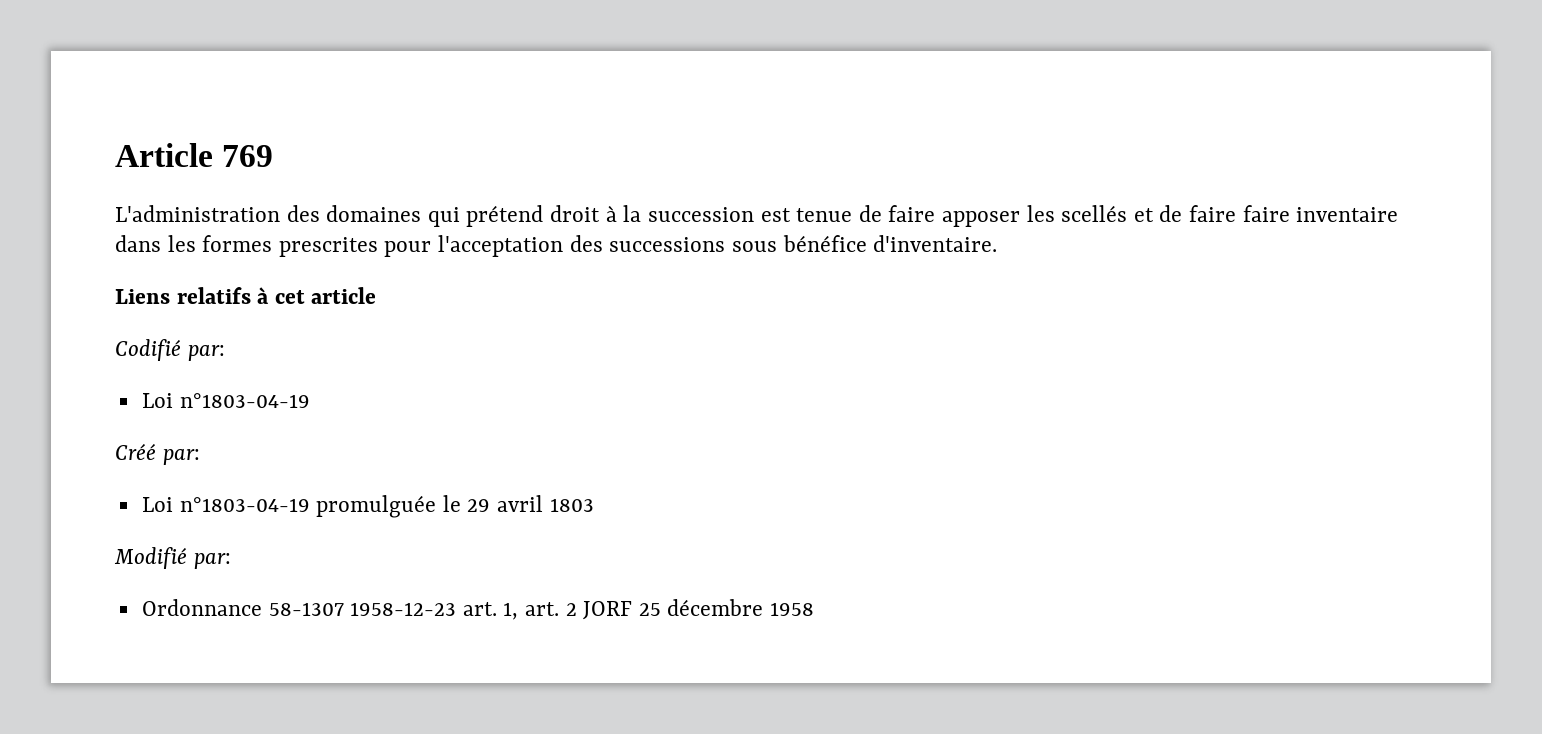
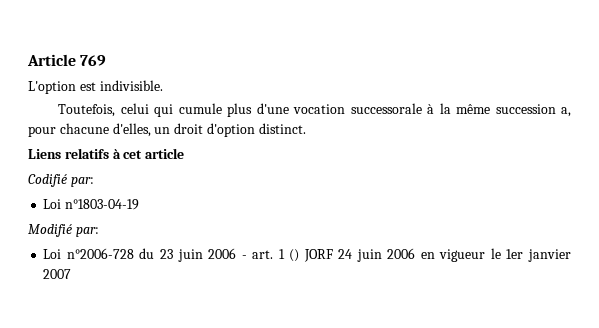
- L'administration des domaines qui prétend droit à la succession est tenue de faire apposer les scellés et de faire faire inventaire dans les formes prescrites pour l'acceptation des successions sous bénéfice d'inventaire.
+ L'option est indivisible.
+ Toutefois, celui qui cumule plus d'une vocation successorale à la même succession a, pour chacune d'elles, un droit d'option distinct.
- Créé par:
- Loi n°1803-04-19 promulguée le 29 avril 1803
  Modifié par:
- Ordonnance 58-1307 1958-12-23 art. 1, art. 2 JORF 25 décembre 1958
+ Loi n°2006-728 du 23 juin 2006 - art. 1 () JORF 24 juin 2006 en vigueur le 1er janvier 2007

